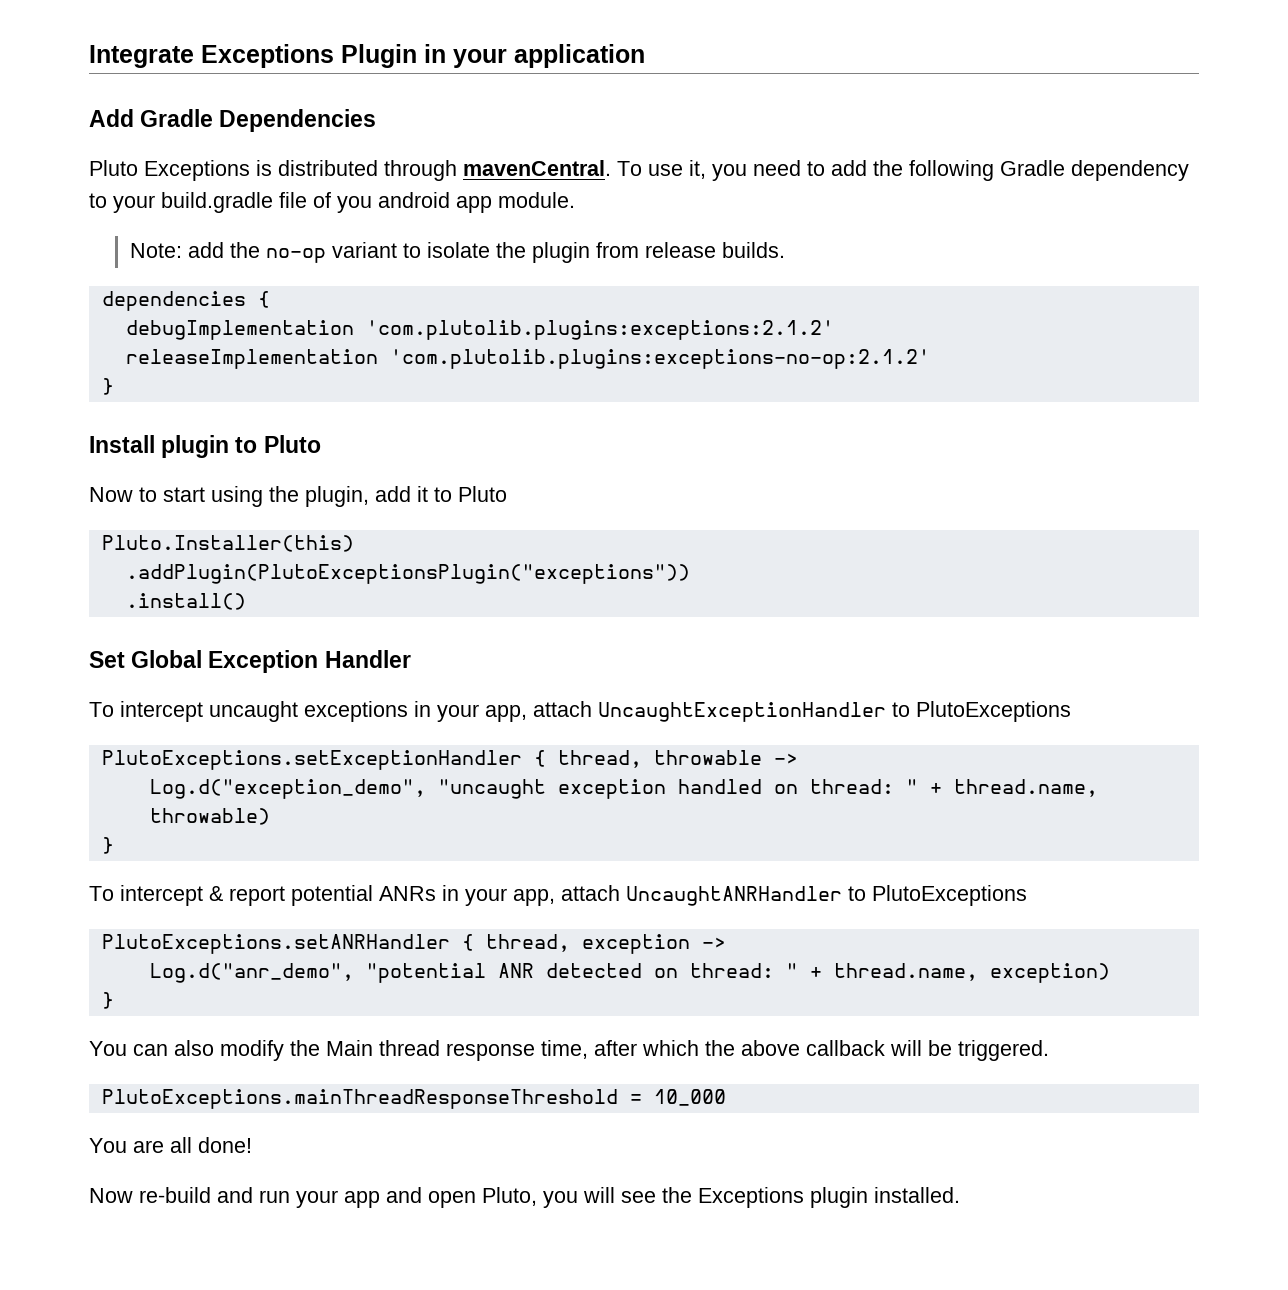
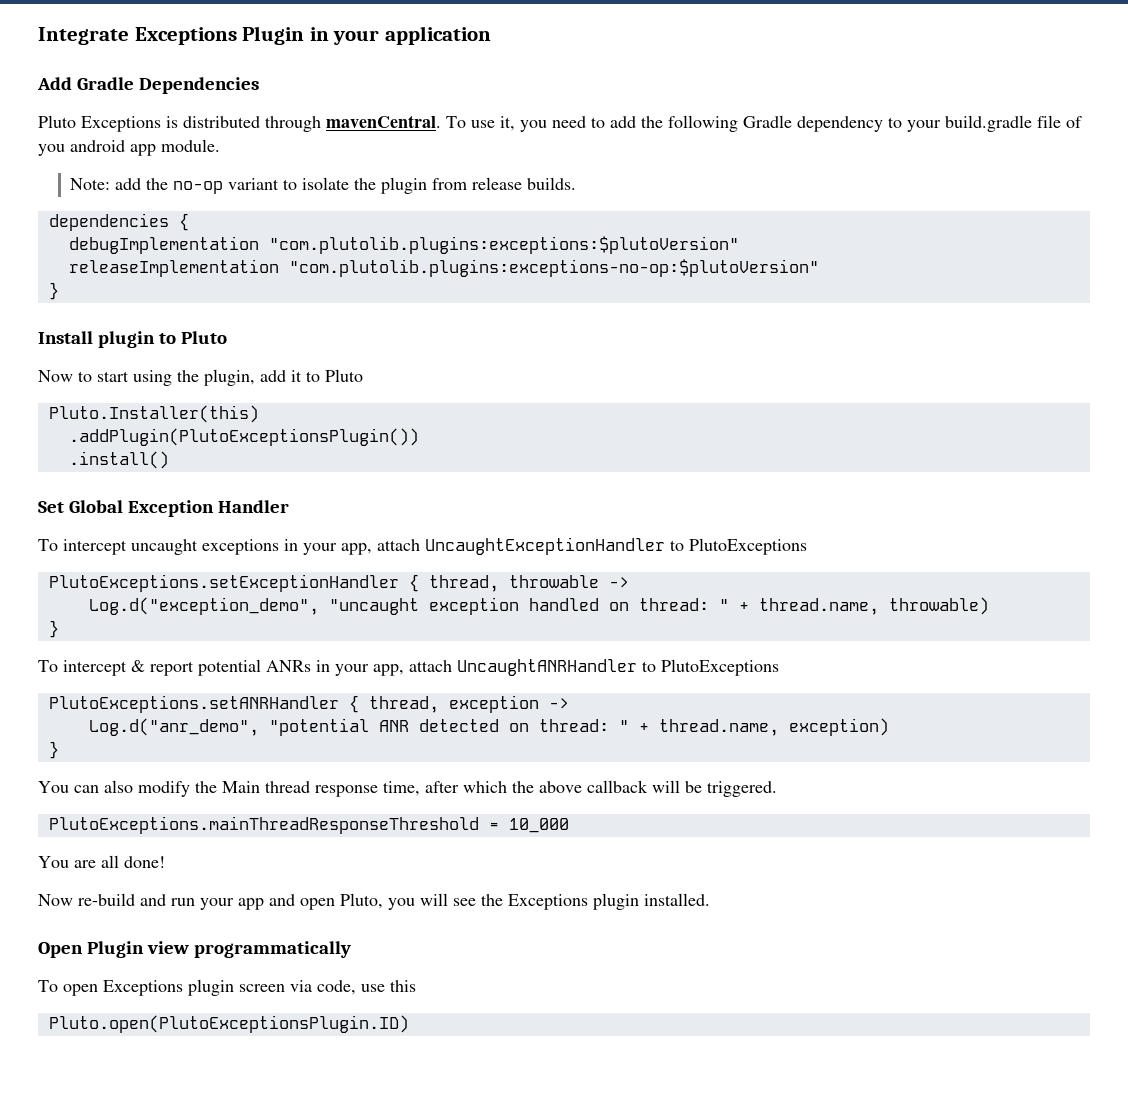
- debugImplementation 'com.plutolib.plugins:exceptions:2.1.2'
+ debugImplementation "com.plutolib.plugins:exceptions:$plutoVersion"
- releaseImplementation 'com.plutolib.plugins:exceptions-no-op:2.1.2'
+ releaseImplementation "com.plutolib.plugins:exceptions-no-op:$plutoVersion"
- .addPlugin(PlutoExceptionsPlugin("exceptions"))
+ .addPlugin(PlutoExceptionsPlugin())
+ Open Plugin view programmatically
+ To open Exceptions plugin screen via code, use this
+ Pluto.open(PlutoExceptionsPlugin.ID)

